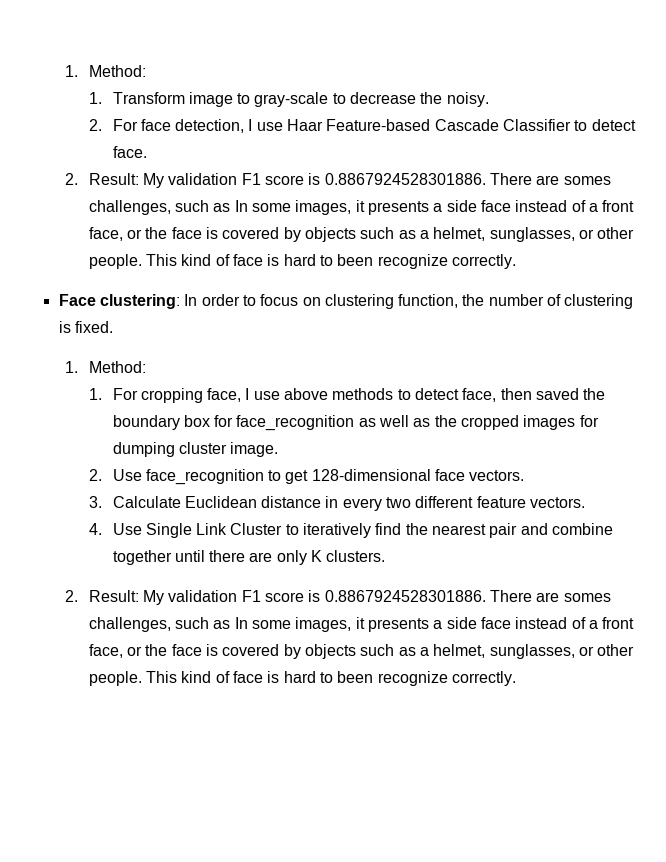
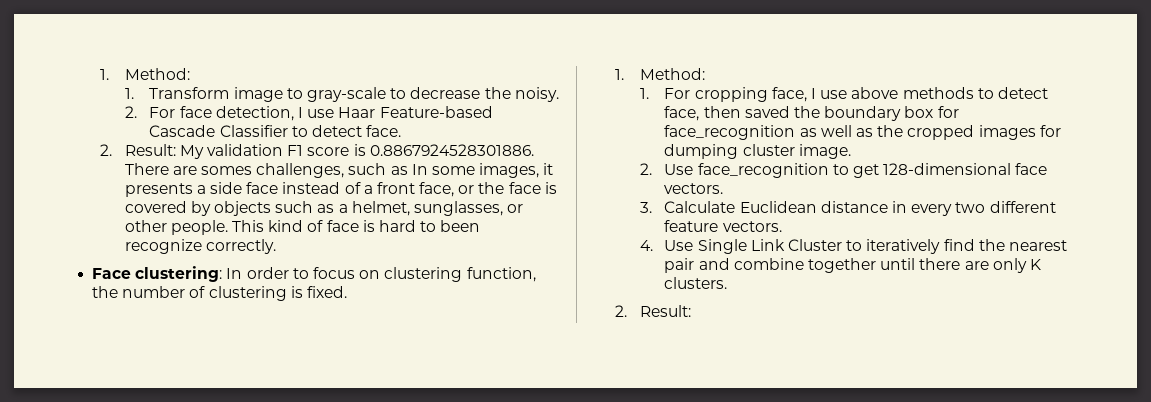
  4. Use Single Link Cluster to iteratively find the nearest pair and combine together until there are only K clusters.
- 2. Result: My validation F1 score is 0.8867924528301886. There are somes challenges, such as In some images, it presents a side face instead of a front face, or the face is covered by objects such as a helmet, sunglasses, or other people. This kind of face is hard to been recognize correctly.
+ 2. Result:

